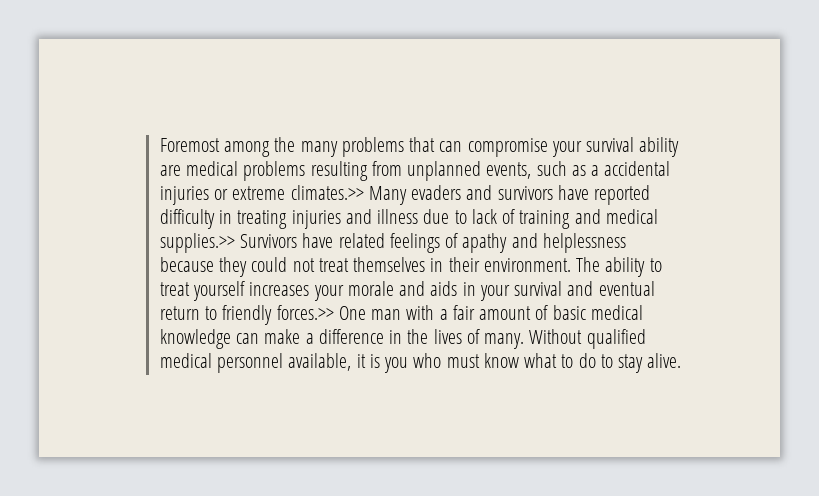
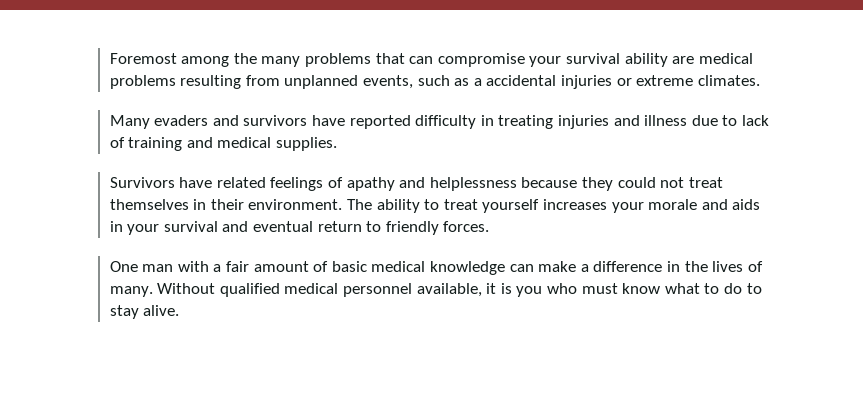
- Foremost among the many problems that can compromise your survival ability are medical problems resulting from unplanned events, such as a accidental injuries or extreme climates.>> Many evaders and survivors have reported difficulty in treating injuries and illness due to lack of training and medical supplies.>> Survivors have related feelings of apathy and helplessness because they could not treat themselves in their environment.
+ Foremost among the many problems that can compromise your survival ability are medical problems resulting from unplanned events, such as a accidental injuries or extreme climates.
+ Many evaders and survivors have reported difficulty in treating injuries and illness due to lack of training and medical supplies.
+ Survivors have related feelings of apathy and helplessness because they could not treat themselves in their environment.
- The ability to treat yourself increases your morale and aids in your survival and eventual return to friendly forces.>> One man with a fair amount of basic medical knowledge can make a difference in the lives of many.
+ The ability to treat yourself increases your morale and aids in your survival and eventual return to friendly forces.
+ One man with a fair amount of basic medical knowledge can make a difference in the lives of many.

